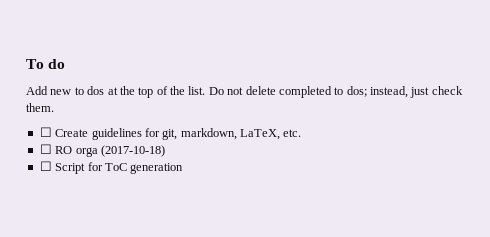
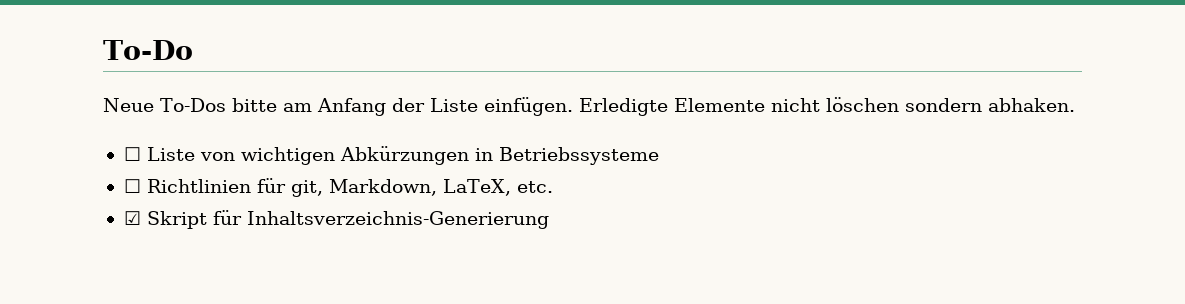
- To do
- Add new to dos at the top of the list. Do not delete completed to dos; instead, just check them.
- ☐ Create guidelines for git, markdown, LaTeX, etc.
- ☐ RO orga (2017-10-18)
- ☐ Script for ToC generation
+ To-Do
+ Neue To-Dos bitte am Anfang der Liste einfügen. Erledigte Elemente nicht löschen sondern abhaken.
+ ☐ Liste von wichtigen Abkürzungen in Betriebssysteme
+ ☐ Richtlinien für git, Markdown, LaTeX, etc.
+ ☑ Skript für Inhaltsverzeichnis-Generierung

